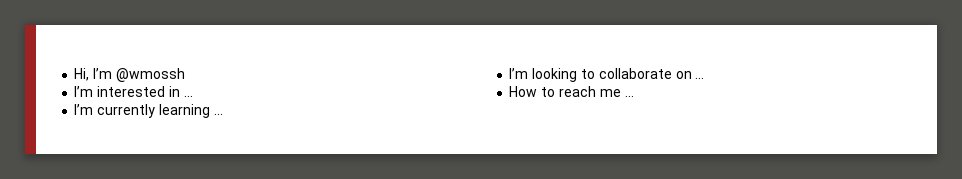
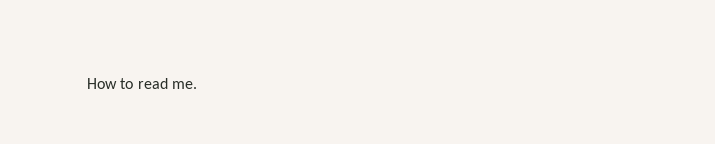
- Hi, I’m @wmossh
- I’m interested in ...
- I’m currently learning ...
- I’m looking to collaborate on ...
- How to reach me ...
+ How to read me.

